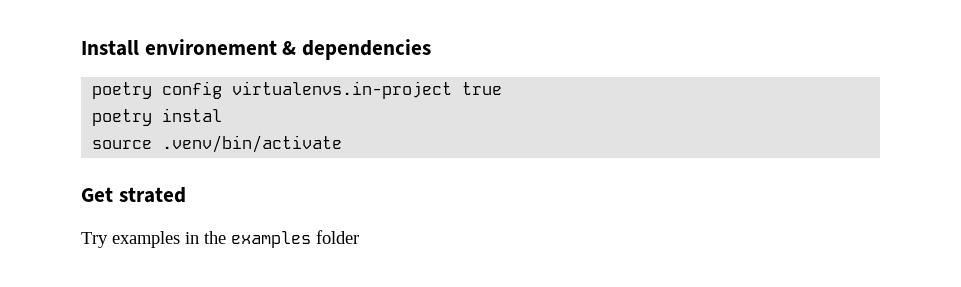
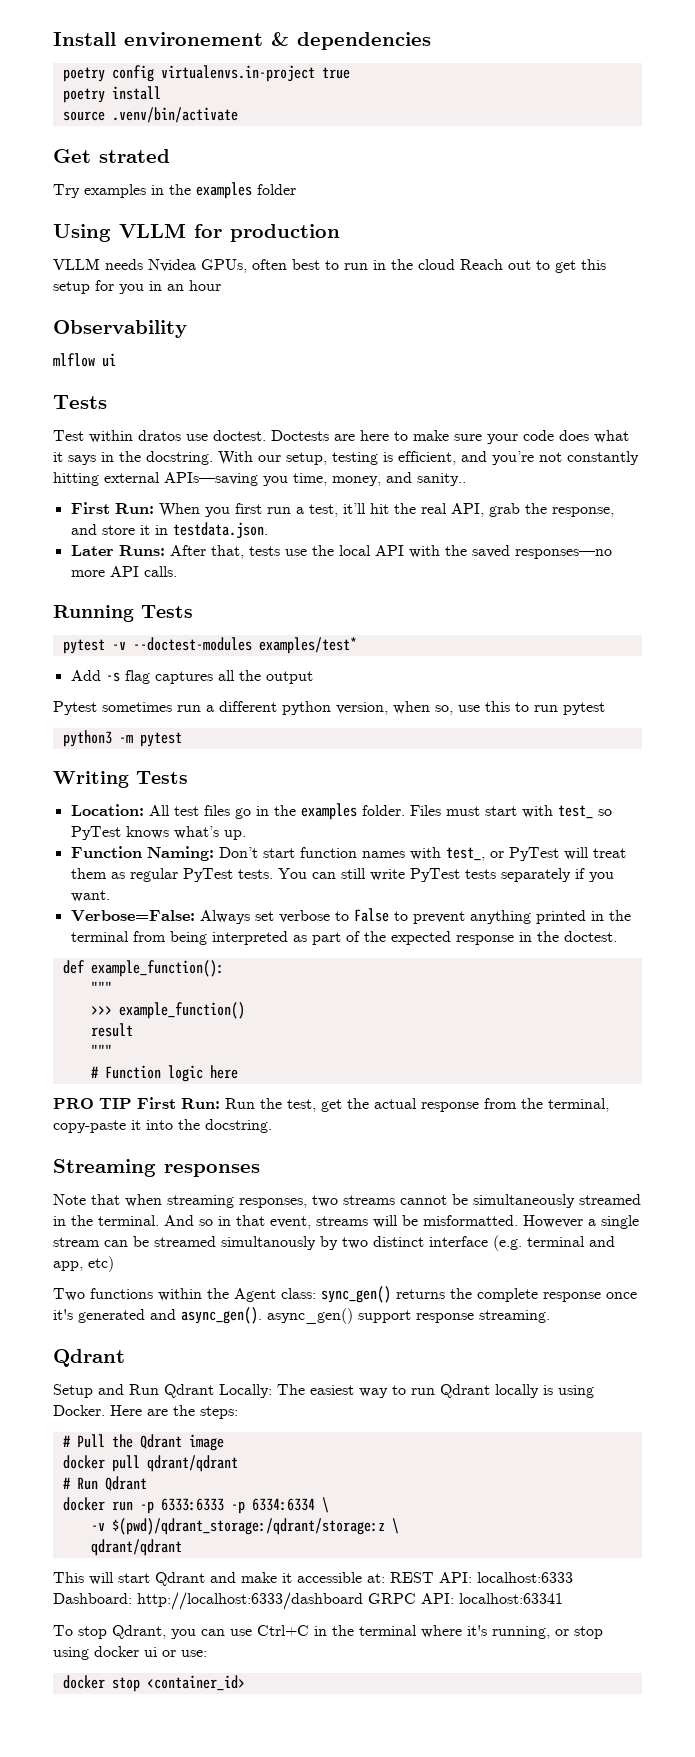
- poetry instal
+ poetry install
+ Using VLLM for production
+ VLLM needs Nvidea GPUs, often best to run in the cloud Reach out to get this setup for you in an hour
+ Observability
+ mlflow ui
+ Tests
+ Test within dratos use doctest. Doctests are here to make sure your code does what it says in the docstring. With our setup, testing is efficient, and you’re not constantly hitting external APIs—saving you time, money, and sanity..
+ First Run: When you first run a test, it’ll hit the real API, grab the response, and store it in testdata.json.
+ Later Runs: After that, tests use the local API with the saved responses—no more API calls.
+ Running Tests
+ pytest -v --doctest-modules examples/test*
+ Add -s flag captures all the output
+ Pytest sometimes run a different python version, when so, use this to run pytest
+ python3 -m pytest
+ Writing Tests
+ Location: All test files go in the examples folder. Files must start with test_ so PyTest knows what’s up.
+ Function Naming: Don’t start function names with test_, or PyTest will treat them as regular PyTest tests. You can still write PyTest tests separately if you want.
+ Verbose=False: Always set verbose to False to prevent anything printed in the terminal from being interpreted as part of the expected response in the doctest.
+ def example_function():
+ """
+ >>> example_function()
+ result
+ """
+ # Function logic here
+ PRO TIP First Run: Run the test, get the actual response from the terminal, copy-paste it into the docstring.
+ Streaming responses
+ Note that when streaming responses, two streams cannot be simultaneously streamed in the terminal. And so in that event, streams will be misformatted. However a single stream can be streamed simultanously by two distinct interface (e.g. terminal and app, etc)
+ Two functions within the Agent class: sync_gen() returns the complete response once it's generated and async_gen(). async_gen() support response streaming.
+ Qdrant
+ Setup and Run Qdrant Locally: The easiest way to run Qdrant locally is using Docker. Here are the steps:
+ # Pull the Qdrant image
+ docker pull qdrant/qdrant
+ # Run Qdrant
+ docker run -p 6333:6333 -p 6334:6334 \
+ -v $(pwd)/qdrant_storage:/qdrant/storage:z \
+ qdrant/qdrant
+ This will start Qdrant and make it accessible at: REST API: localhost:6333 Dashboard: http://localhost:6333/dashboard GRPC API: localhost:63341
+ To stop Qdrant, you can use Ctrl+C in the terminal where it's running, or stop using docker ui or use:
+ docker stop <container_id>

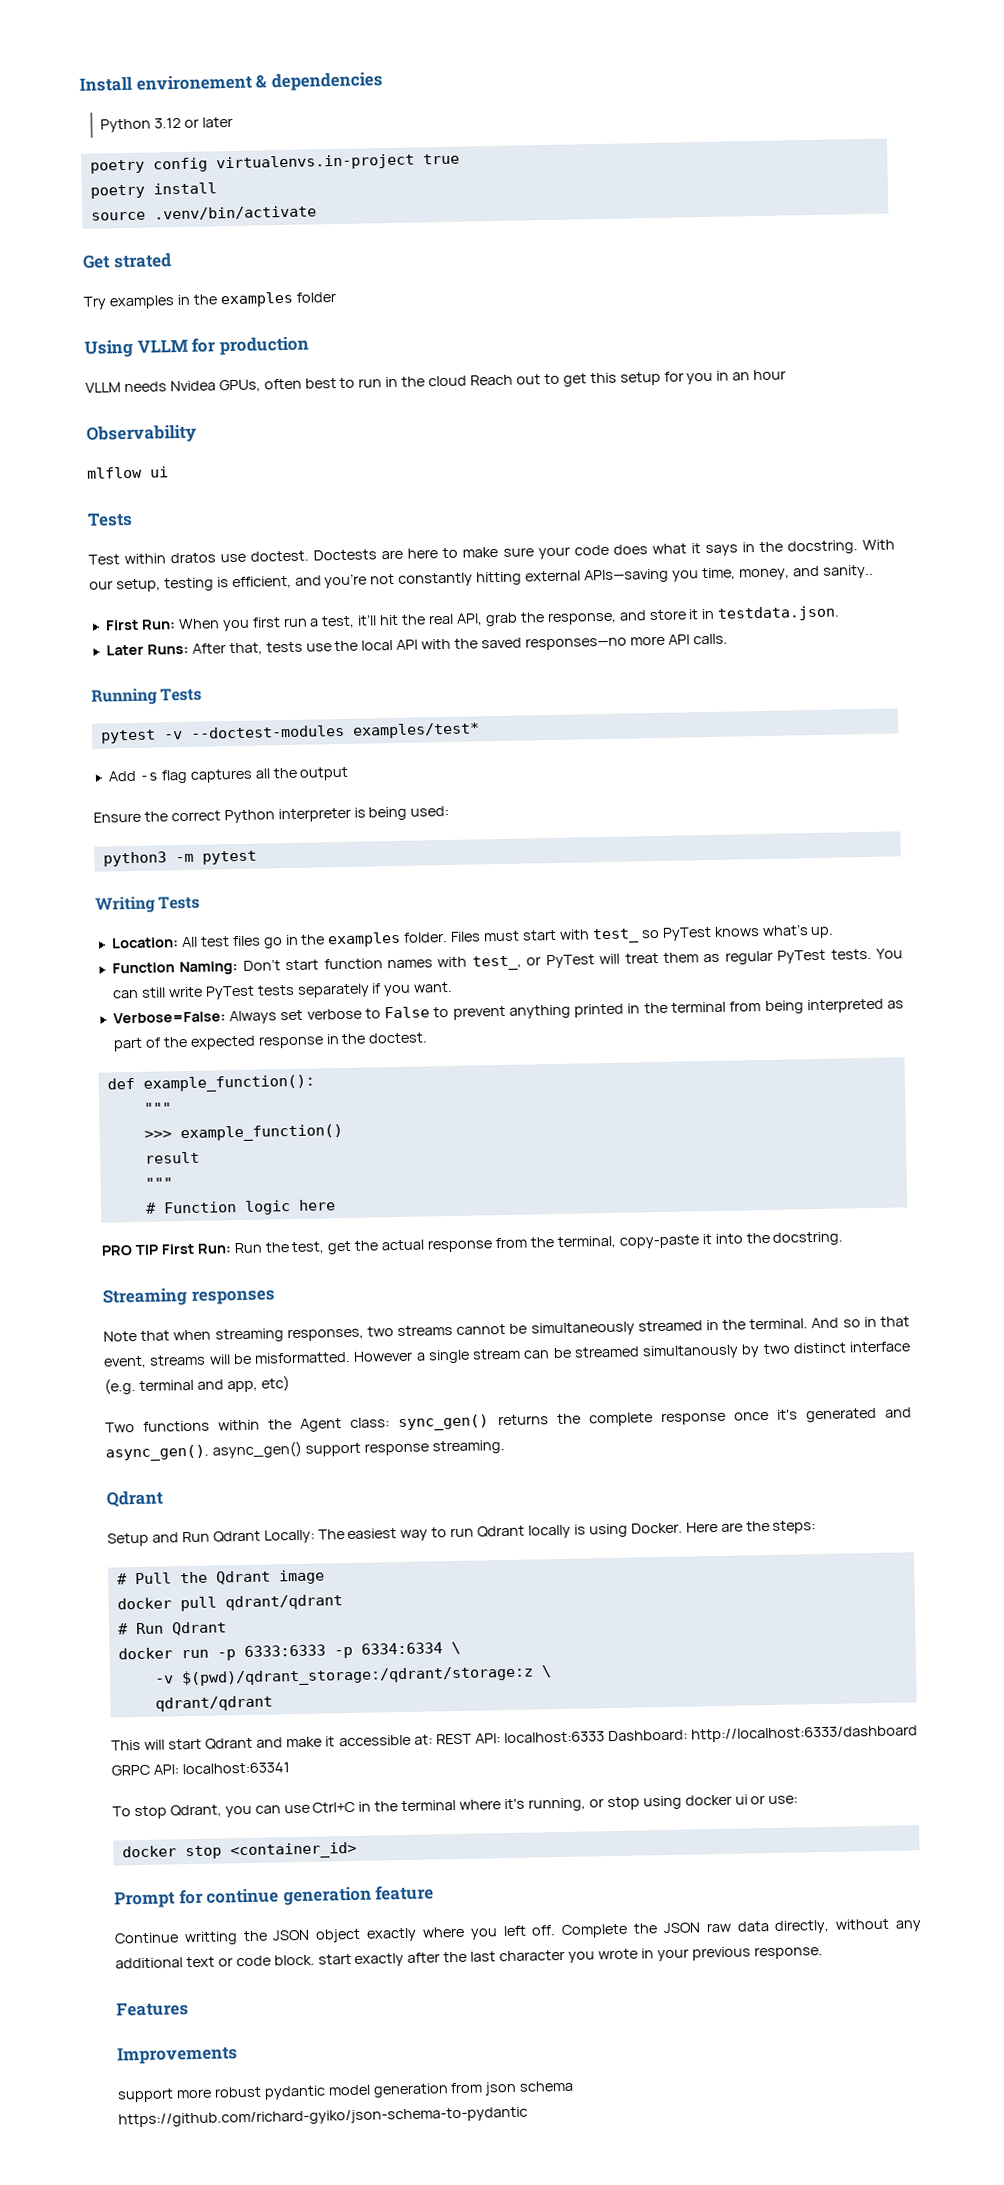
+ Python 3.12 or later
- Pytest sometimes run a different python version, when so, use this to run pytest
+ Ensure the correct Python interpreter is being used:
+ Prompt for continue generation feature
+ Continue writting the JSON object exactly where you left off. Complete the JSON raw data directly, without any additional text or code block. start exactly after the last character you wrote in your previous response.
+ Features
+ Improvements
+ support more robust pydantic model generation from json schema https://github.com/richard-gyiko/json-schema-to-pydantic

